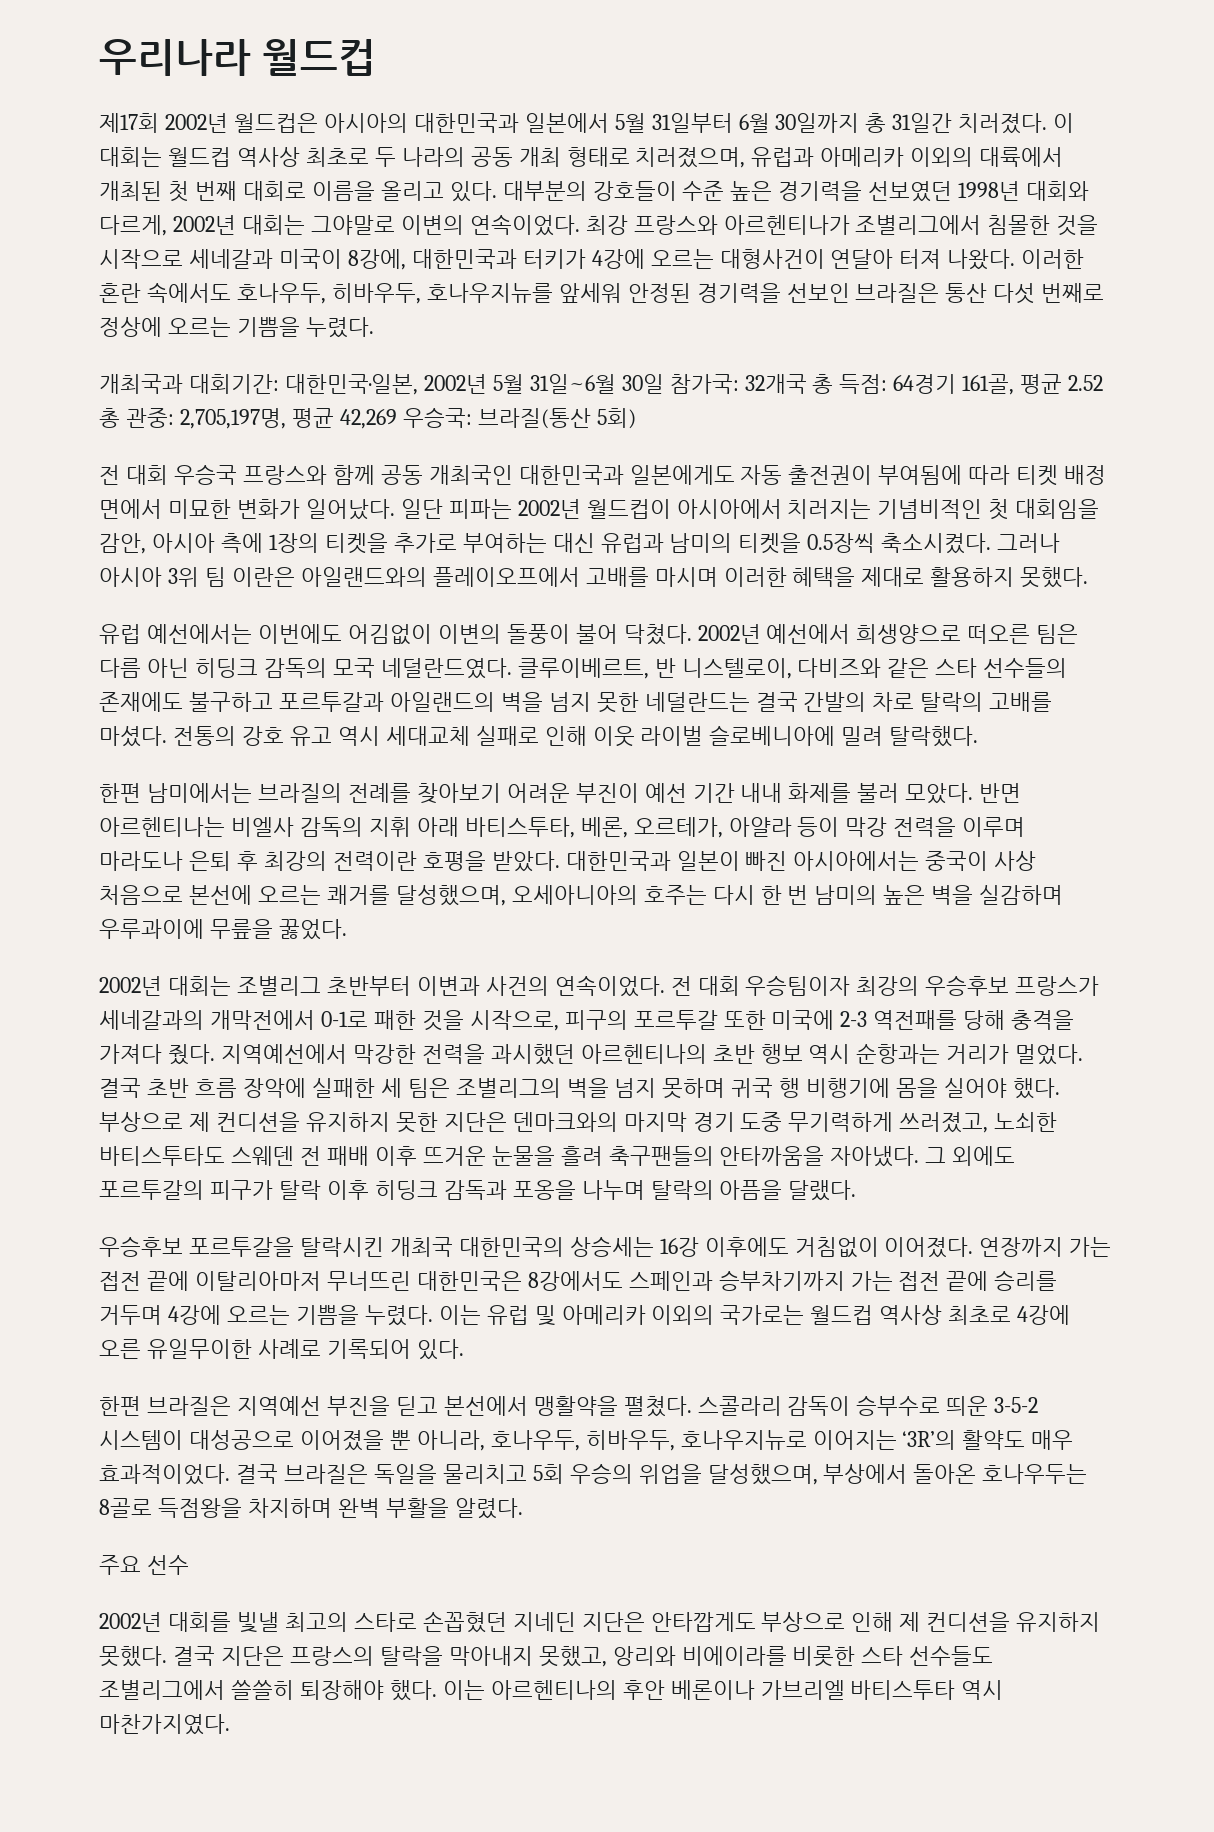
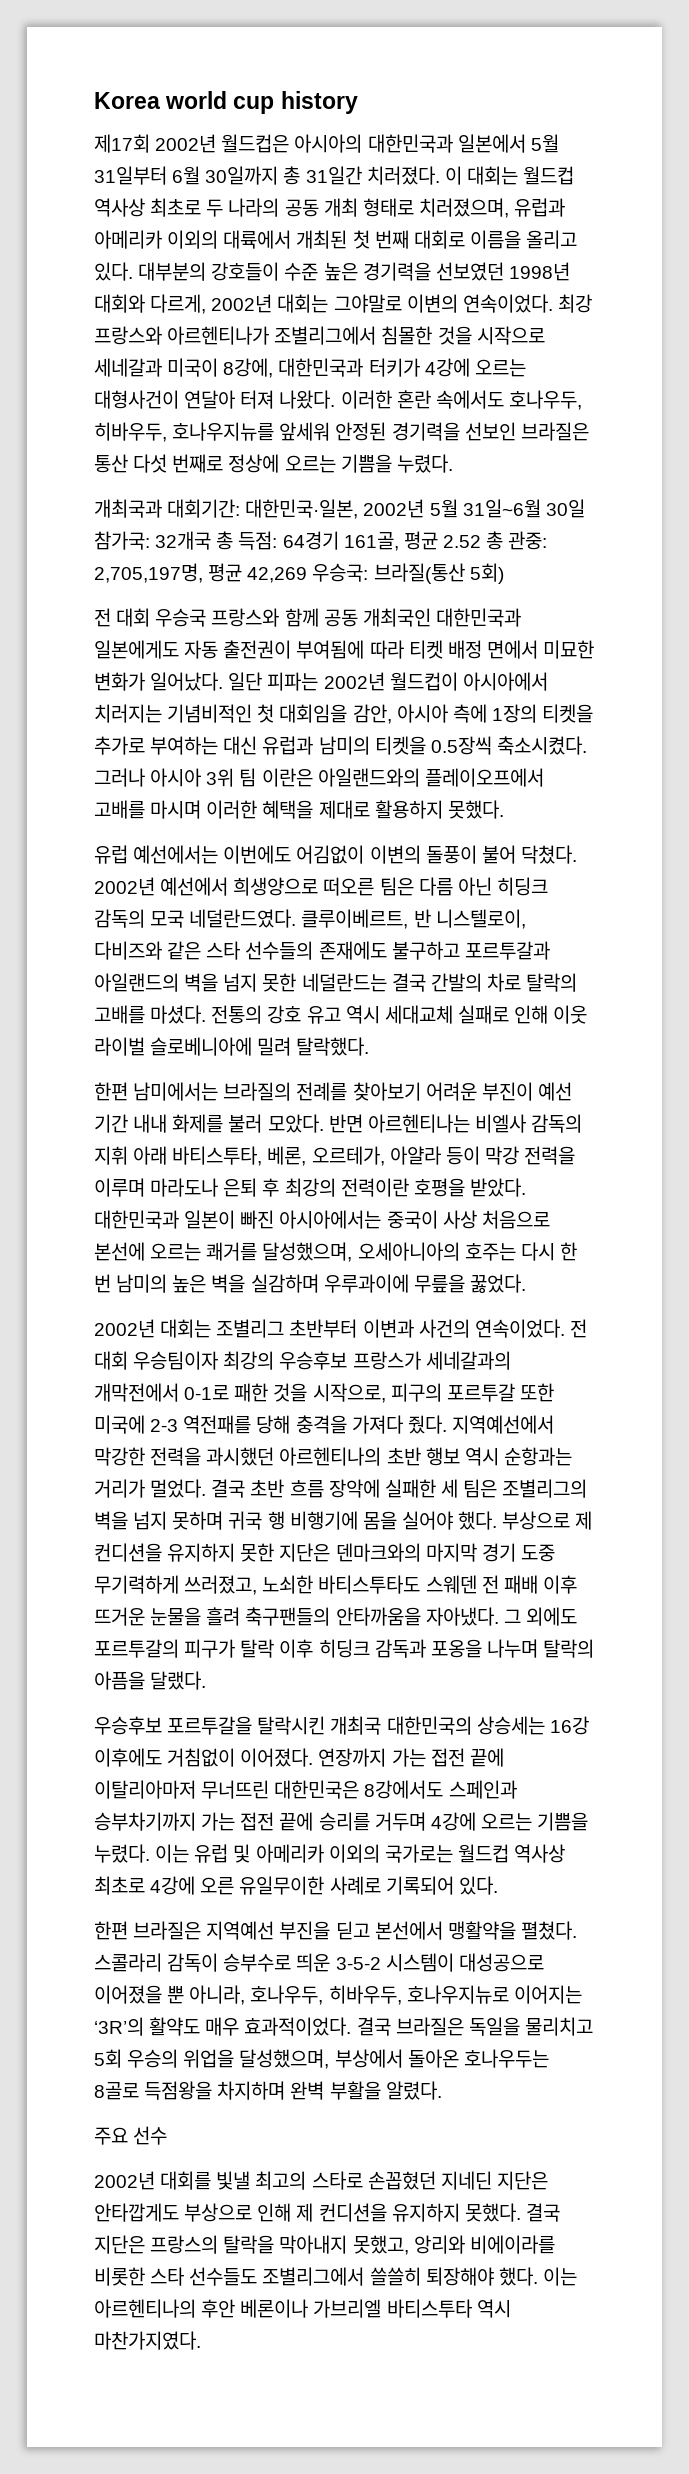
- 우리나라 월드컵
+ Korea world cup history

